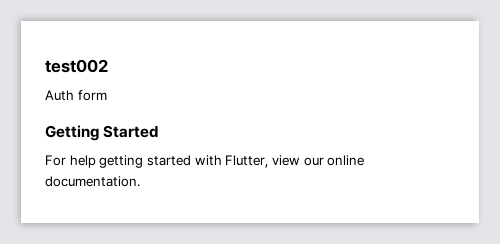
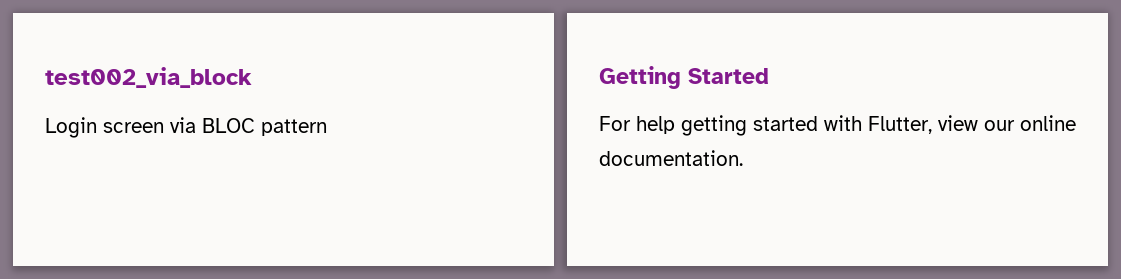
- test002
- Auth form
+ test002_via_block
+ Login screen via BLOC pattern

